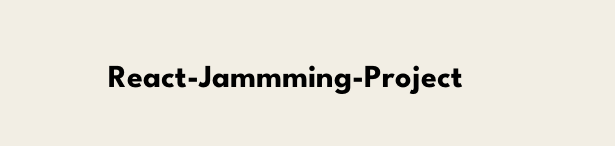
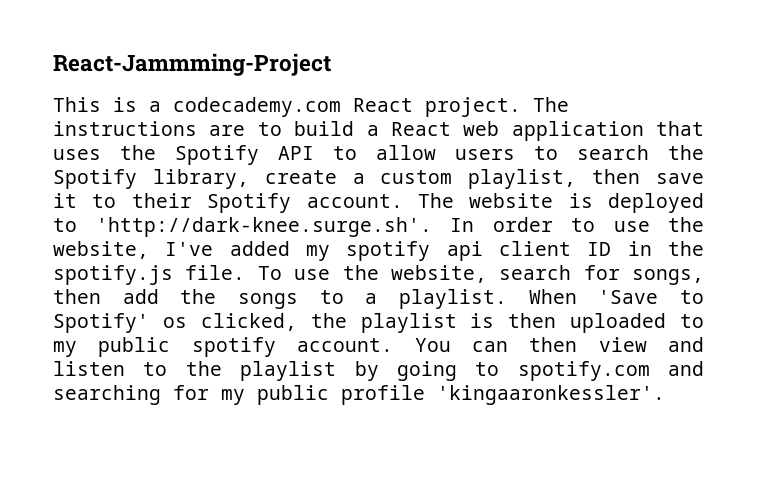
+ This is a codecademy.com React project. The instructions are to build a React web application that uses the Spotify API to allow users to search the Spotify library, create a custom playlist, then save it to their Spotify account. The website is deployed to 'http://dark-knee.surge.sh'. In order to use the website, I've added my spotify api client ID in the spotify.js file. To use the website, search for songs, then add the songs to a playlist. When 'Save to Spotify' os clicked, the playlist is then uploaded to my public spotify account. You can then view and listen to the playlist by going to spotify.com and searching for my public profile 'kingaaronkessler'.

